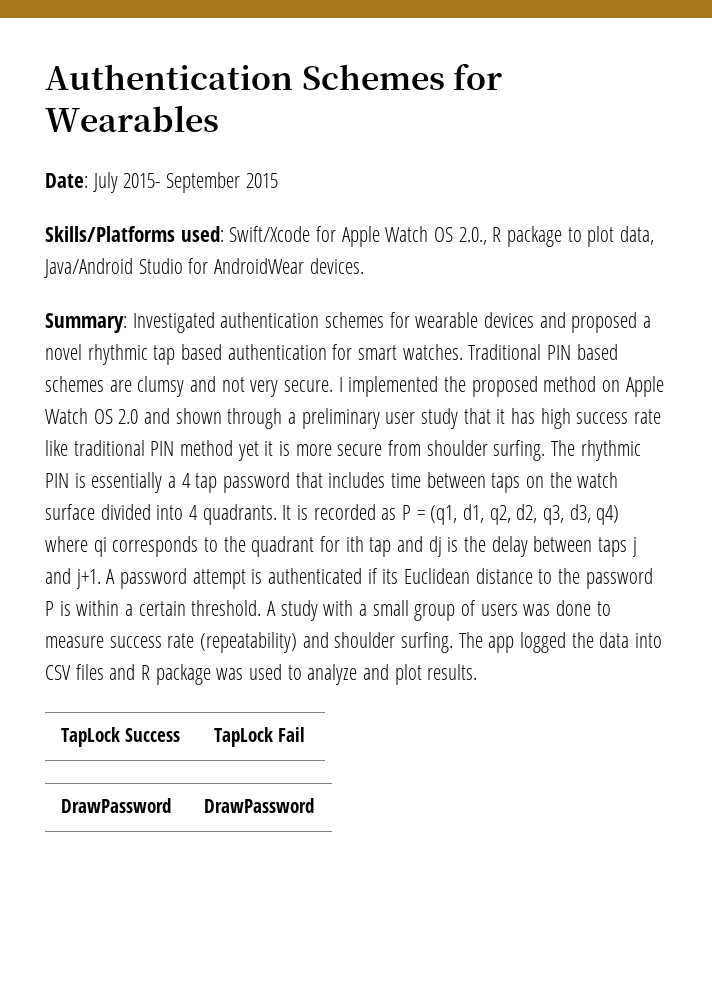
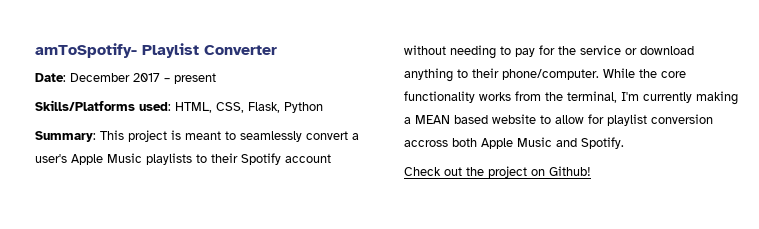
- Authentication Schemes for Wearables
- Date: July 2015- September 2015
- Skills/Platforms used: Swift/Xcode for Apple Watch OS 2.0., R package to plot data, Java/Android Studio for AndroidWear devices.
- Summary: Investigated authentication schemes for wearable devices and proposed a novel rhythmic tap based authentication for smart watches. Traditional PIN based schemes are clumsy and not very secure. I implemented the proposed method on Apple Watch OS 2.0 and shown through a preliminary user study that it has high success rate like traditional PIN method yet it is more secure from shoulder surfing. The rhythmic PIN is essentially a 4 tap password that includes time between taps on the watch surface divided into 4 quadrants. It is recorded as P = (q1, d1, q2, d2, q3, d3, q4) where qi corresponds to the quadrant for ith tap and dj is the delay between taps j and j+1. A password attempt is authenticated if its Euclidean distance to the password P is within a certain threshold. A study with a small group of users was done to measure success rate (repeatability) and shoulder surfing. The app logged the data into CSV files and R package was used to analyze and plot results.
- TapLock Success | TapLock Fail
- DrawPassword | DrawPassword
+ amToSpotify- Playlist Converter
+ Date: December 2017 – present
+ Skills/Platforms used: HTML, CSS, Flask, Python
+ Summary: This project is meant to seamlessly convert a user's Apple Music playlists to their Spotify account without needing to pay for the service or download anything to their phone/computer. While the core functionality works from the terminal, I'm currently making a MEAN based website to allow for playlist conversion accross both Apple Music and Spotify.
+ Check out the project on Github!

